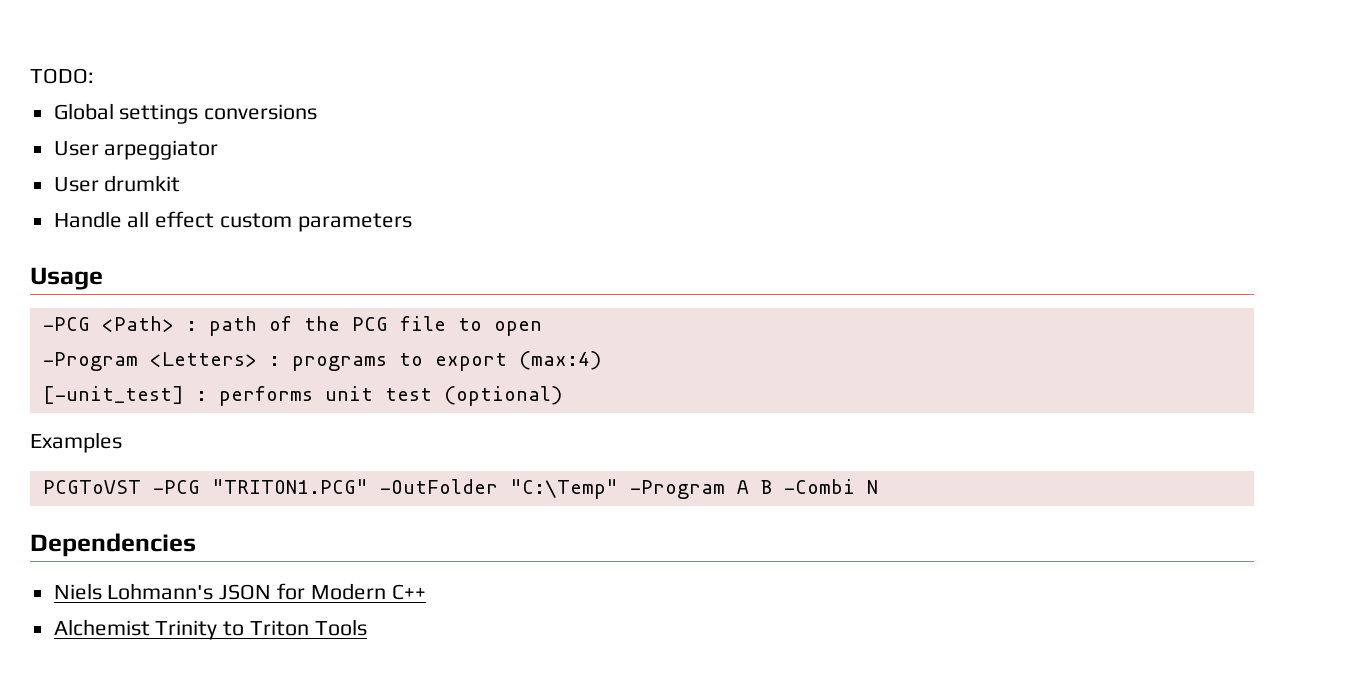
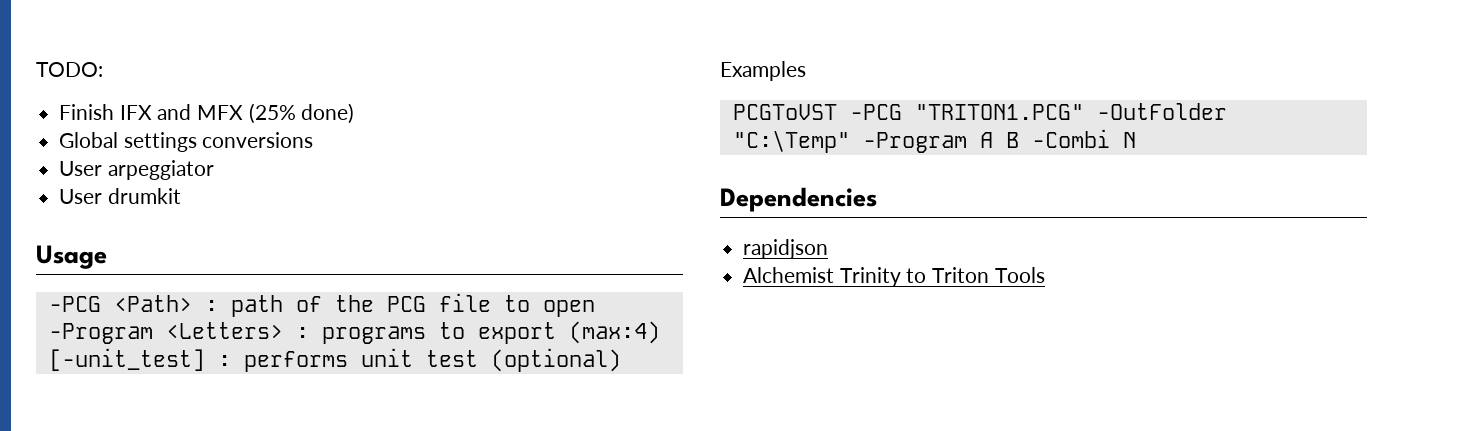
+ Finish IFX and MFX (25% done)
- Handle all effect custom parameters
- Niels Lohmann's JSON for Modern C++
+ rapidjson

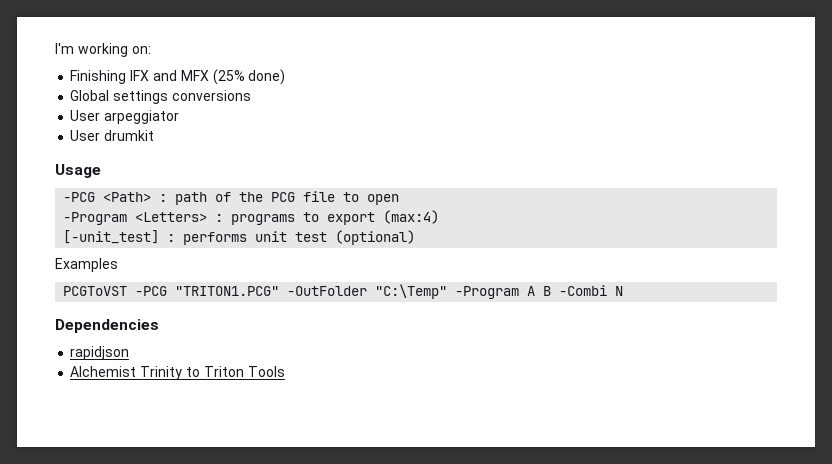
- TODO:
- Finish IFX and MFX (25% done)
+ I'm working on:
+ Finishing IFX and MFX (25% done)

